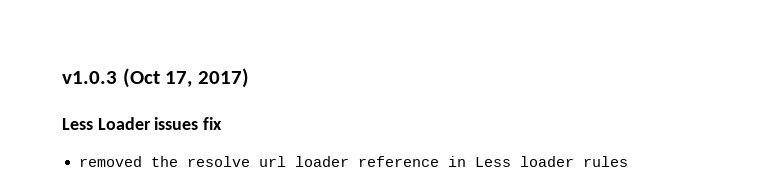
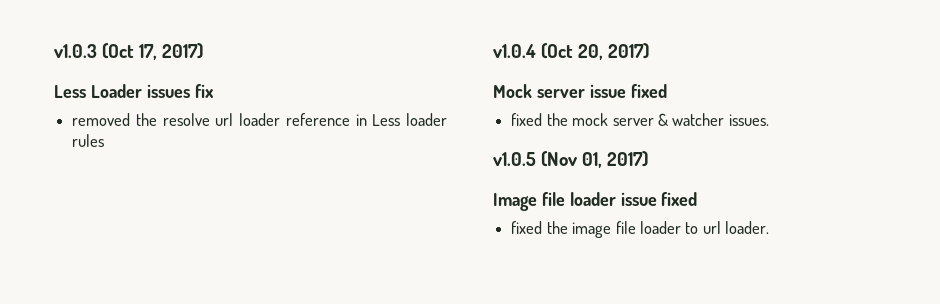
+ v1.0.4 (Oct 20, 2017)
+ Mock server issue fixed
+ fixed the mock server & watcher issues.
+ v1.0.5 (Nov 01, 2017)
+ Image file loader issue fixed
+ fixed the image file loader to url loader.

